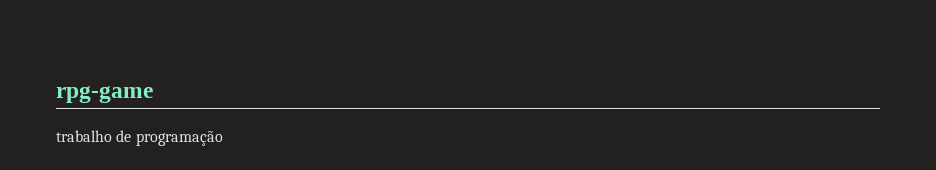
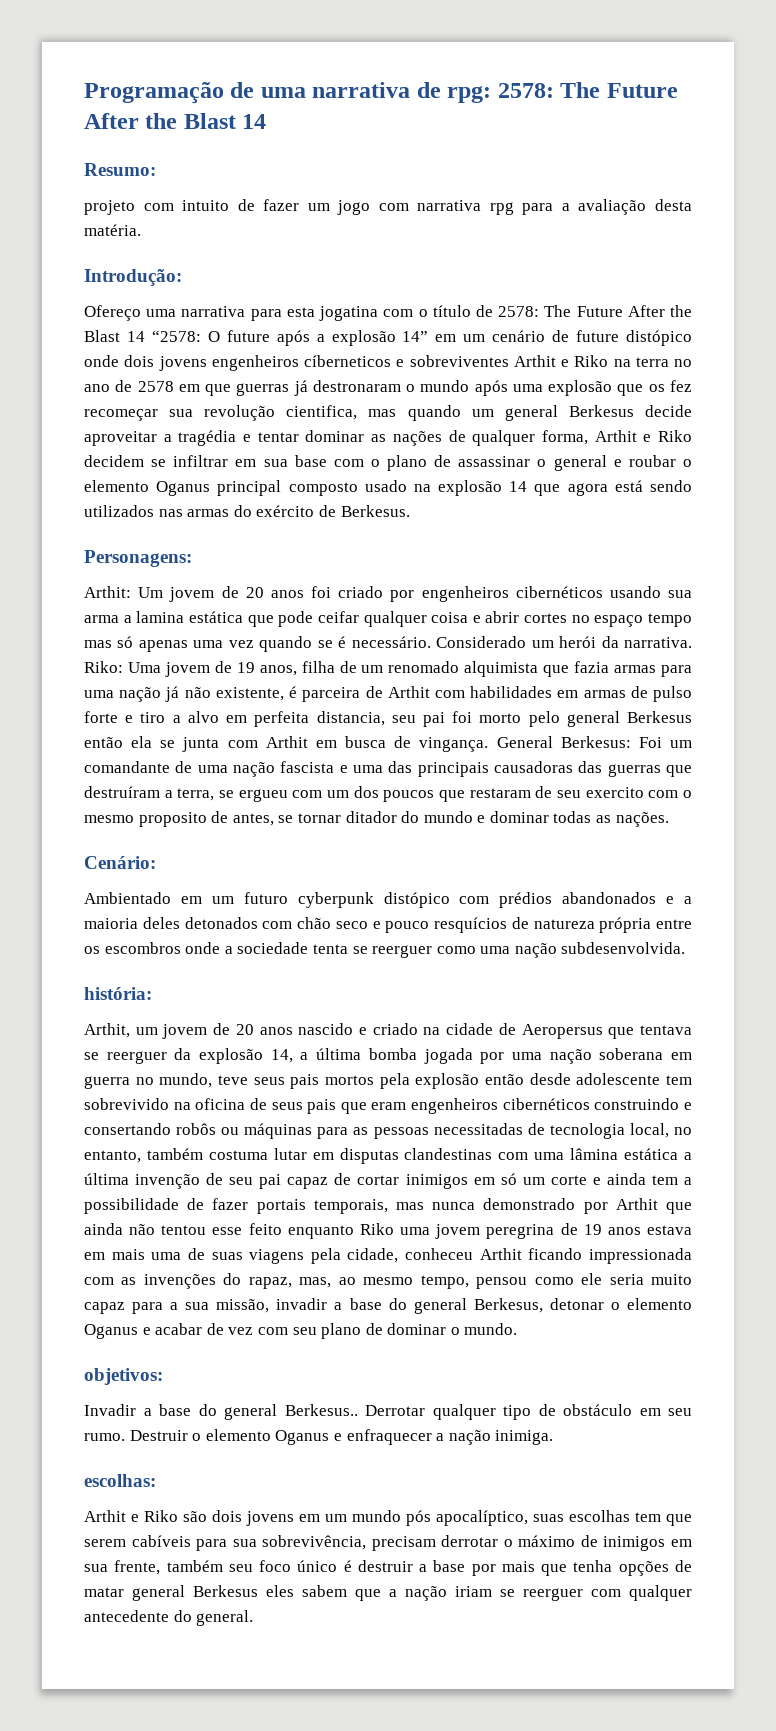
- rpg-game
- trabalho de programação
+ Programação de uma narrativa de rpg: 2578: The Future After the Blast 14
+ Resumo:
+ projeto com intuito de fazer um jogo com narrativa rpg para a avaliação desta matéria.
+ Introdução:
+ Ofereço uma narrativa para esta jogatina com o título de 2578: The Future After the Blast 14 “2578: O future após a explosão 14” em um cenário de future distópico onde dois jovens engenheiros cíberneticos e sobreviventes Arthit e Riko na terra no ano de 2578 em que guerras já destronaram o mundo após uma explosão que os fez recomeçar sua revolução cientifica, mas quando um general Berkesus decide aproveitar a tragédia e tentar dominar as nações de qualquer forma, Arthit e Riko decidem se infiltrar em sua base com o plano de assassinar o general e roubar o elemento Oganus principal composto usado na explosão 14 que agora está sendo utilizados nas armas do exército de Berkesus.
+ Personagens:
+ Arthit: Um jovem de 20 anos foi criado por engenheiros cibernéticos usando sua arma a lamina estática que pode ceifar qualquer coisa e abrir cortes no espaço tempo mas só apenas uma vez quando se é necessário. Considerado um herói da narrativa. Riko: Uma jovem de 19 anos, filha de um renomado alquimista que fazia armas para uma nação já não existente, é parceira de Arthit com habilidades em armas de pulso forte e tiro a alvo em perfeita distancia, seu pai foi morto pelo general Berkesus então ela se junta com Arthit em busca de vingança. General Berkesus: Foi um comandante de uma nação fascista e uma das principais causadoras das guerras que destruíram a terra, se ergueu com um dos poucos que restaram de seu exercito com o mesmo proposito de antes, se tornar ditador do mundo e dominar todas as nações.
+ Cenário:
+ Ambientado em um futuro cyberpunk distópico com prédios abandonados e a maioria deles detonados com chão seco e pouco resquícios de natureza própria entre os escombros onde a sociedade tenta se reerguer como uma nação subdesenvolvida.
+ história:
+ Arthit, um jovem de 20 anos nascido e criado na cidade de Aeropersus que tentava se reerguer da explosão 14, a última bomba jogada por uma nação soberana em guerra no mundo, teve seus pais mortos pela explosão então desde adolescente tem sobrevivido na oficina de seus pais que eram engenheiros cibernéticos construindo e consertando robôs ou máquinas para as pessoas necessitadas de tecnologia local, no entanto, também costuma lutar em disputas clandestinas com uma lâmina estática a última invenção de seu pai capaz de cortar inimigos em só um corte e ainda tem a possibilidade de fazer portais temporais, mas nunca demonstrado por Arthit que ainda não tentou esse feito enquanto Riko uma jovem peregrina de 19 anos estava em mais uma de suas viagens pela cidade, conheceu Arthit ficando impressionada com as invenções do rapaz, mas, ao mesmo tempo, pensou como ele seria muito capaz para a sua missão, invadir a base do general Berkesus, detonar o elemento Oganus e acabar de vez com seu plano de dominar o mundo.
+ objetivos:
+ Invadir a base do general Berkesus.. Derrotar qualquer tipo de obstáculo em seu rumo. Destruir o elemento Oganus e enfraquecer a nação inimiga.
+ escolhas:
+ Arthit e Riko são dois jovens em um mundo pós apocalíptico, suas escolhas tem que serem cabíveis para sua sobrevivência, precisam derrotar o máximo de inimigos em sua frente, também seu foco único é destruir a base por mais que tenha opções de matar general Berkesus eles sabem que a nação iriam se reerguer com qualquer antecedente do general.

